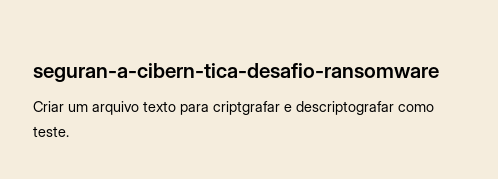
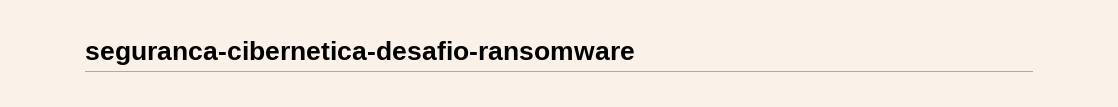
- seguran-a-cibern-tica-desafio-ransomware
- Criar um arquivo texto para criptgrafar e descriptografar como teste.
+ seguranca-cibernetica-desafio-ransomware

